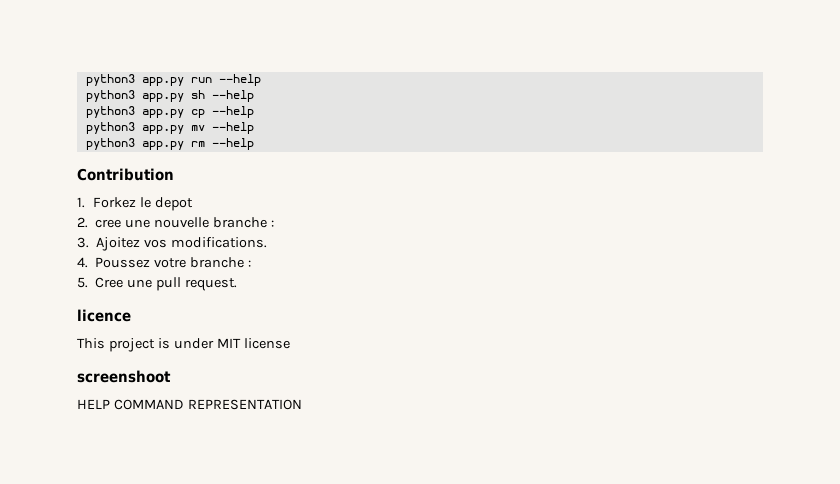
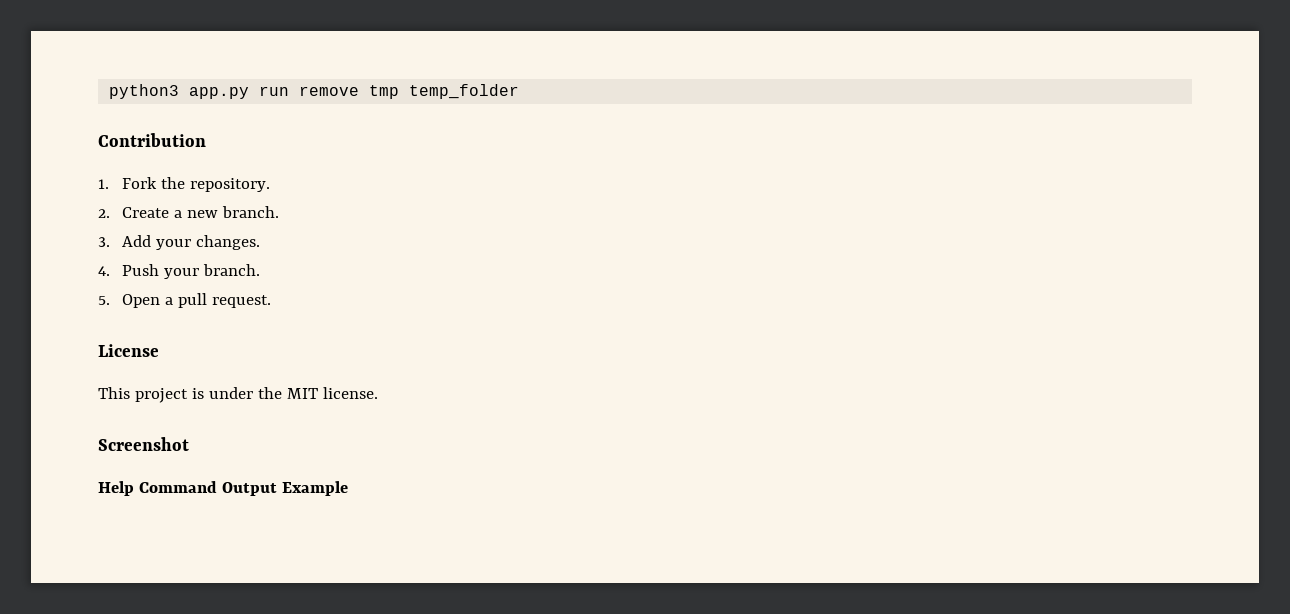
- python3 app.py run --help
- python3 app.py sh --help
- python3 app.py cp --help
- python3 app.py mv --help
- python3 app.py rm --help
+ python3 app.py run remove tmp temp_folder
  Contribution
- 1. Forkez le depot
- 2. cree une nouvelle branche :
- 3. Ajoitez vos modifications.
- 4. Poussez votre branche :
+ 1. Fork the repository.
+ 2. Create a new branch.
+ 3. Add your changes.
+ 4. Push your branch.
- 5. Cree une pull request.
+ 5. Open a pull request.
- licence
+ License
- This project is under MIT license
- screenshoot
- HELP COMMAND REPRESENTATION
+ This project is under the MIT license.
+ Screenshot
+ Help Command Output Example

